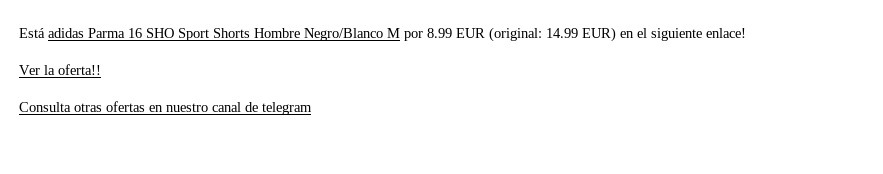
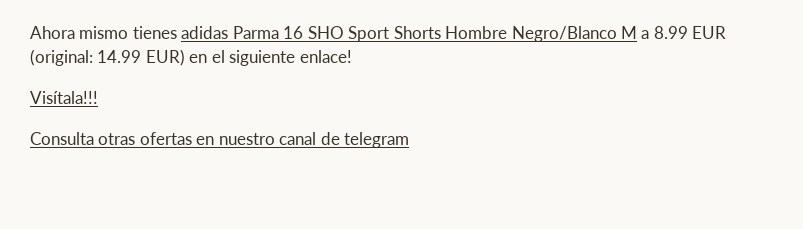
- Está adidas Parma 16 SHO Sport Shorts Hombre Negro/Blanco M por 8.99 EUR (original: 14.99 EUR) en el siguiente enlace!
+ Ahora mismo tienes adidas Parma 16 SHO Sport Shorts Hombre Negro/Blanco M a 8.99 EUR (original: 14.99 EUR) en el siguiente enlace!
- Ver la oferta!!
+ Visítala!!!

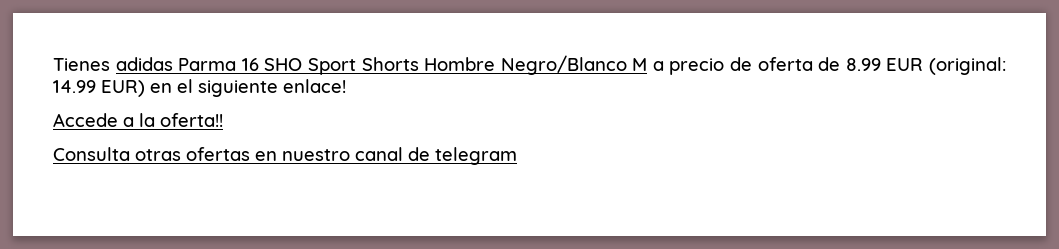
- Ahora mismo tienes adidas Parma 16 SHO Sport Shorts Hombre Negro/Blanco M a 8.99 EUR (original: 14.99 EUR) en el siguiente enlace!
+ Tienes adidas Parma 16 SHO Sport Shorts Hombre Negro/Blanco M a precio de oferta de 8.99 EUR (original: 14.99 EUR) en el siguiente enlace!
- Visítala!!!
+ Accede a la oferta!!

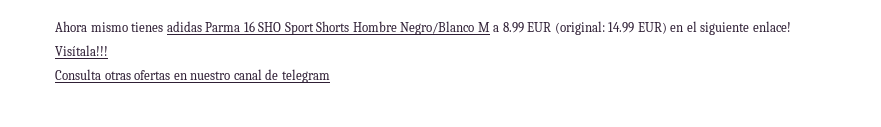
- Tienes adidas Parma 16 SHO Sport Shorts Hombre Negro/Blanco M a precio de oferta de 8.99 EUR (original: 14.99 EUR) en el siguiente enlace!
+ Ahora mismo tienes adidas Parma 16 SHO Sport Shorts Hombre Negro/Blanco M a 8.99 EUR (original: 14.99 EUR) en el siguiente enlace!
- Accede a la oferta!!
+ Visítala!!!

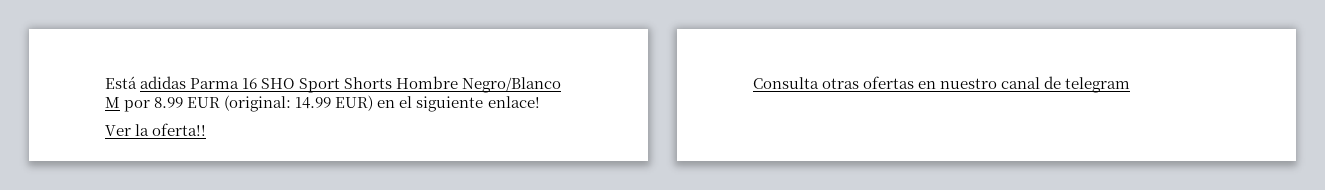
- Ahora mismo tienes adidas Parma 16 SHO Sport Shorts Hombre Negro/Blanco M a 8.99 EUR (original: 14.99 EUR) en el siguiente enlace!
+ Está adidas Parma 16 SHO Sport Shorts Hombre Negro/Blanco M por 8.99 EUR (original: 14.99 EUR) en el siguiente enlace!
- Visítala!!!
+ Ver la oferta!!

